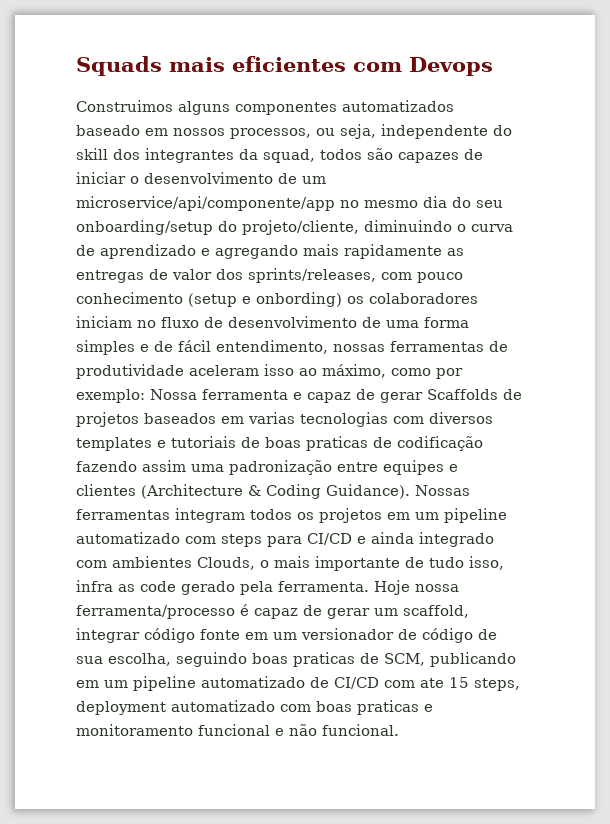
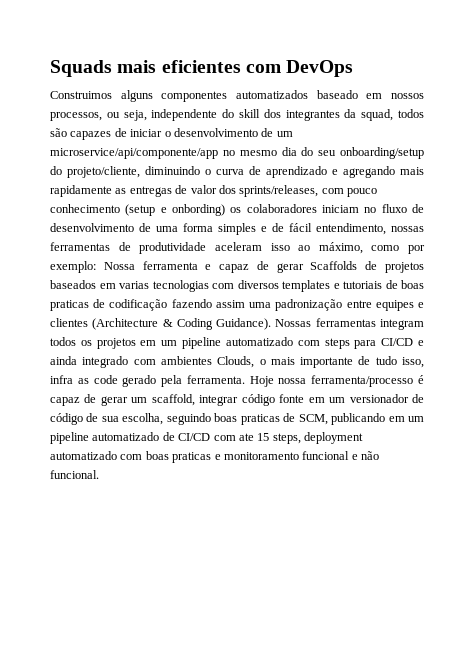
- Squads mais eficientes com Devops
+ Squads mais eficientes com DevOps

